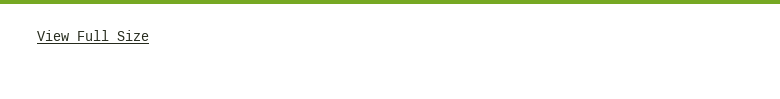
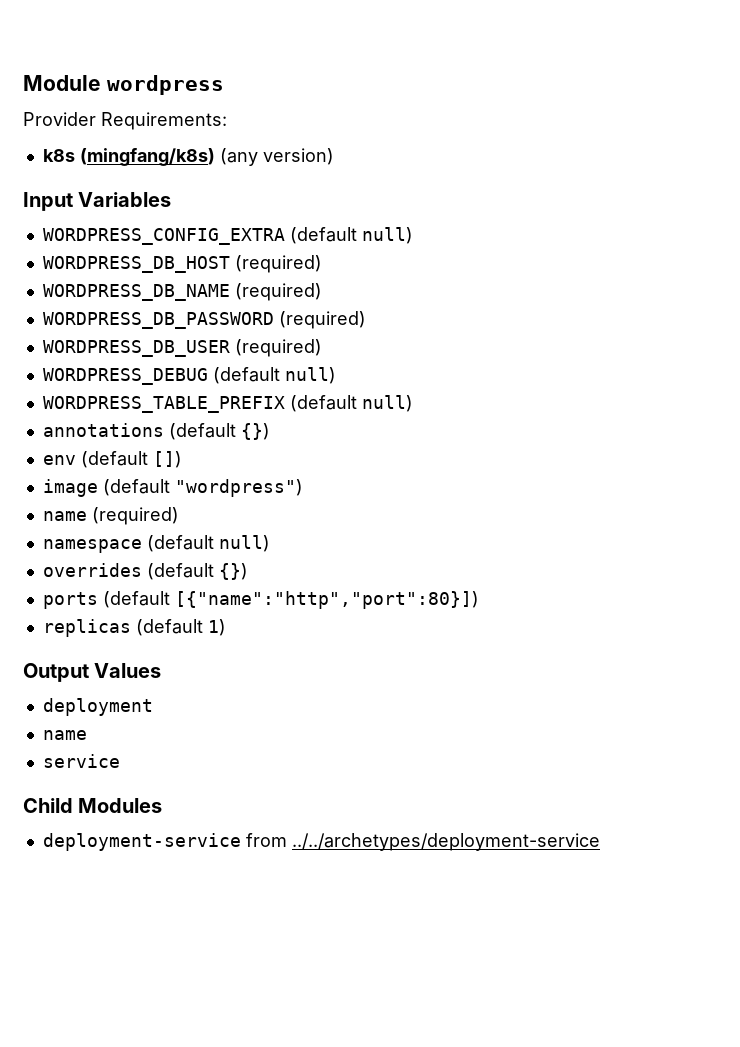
- View Full Size
+ Module wordpress
+ Provider Requirements:
+ k8s (mingfang/k8s) (any version)
+ Input Variables
+ WORDPRESS_CONFIG_EXTRA (default null)
+ WORDPRESS_DB_HOST (required)
+ WORDPRESS_DB_NAME (required)
+ WORDPRESS_DB_PASSWORD (required)
+ WORDPRESS_DB_USER (required)
+ WORDPRESS_DEBUG (default null)
+ WORDPRESS_TABLE_PREFIX (default null)
+ annotations (default {})
+ env (default [])
+ image (default "wordpress")
+ name (required)
+ namespace (default null)
+ overrides (default {})
+ ports (default [{"name":"http","port":80}])
+ replicas (default 1)
+ Output Values
+ deployment
+ name
+ service
+ Child Modules
+ deployment-service from ../../archetypes/deployment-service

